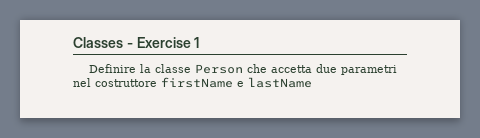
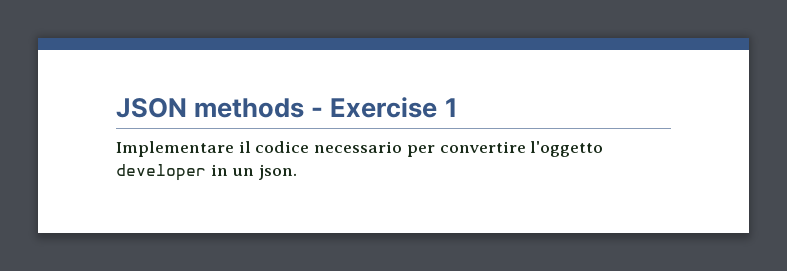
- Classes - Exercise 1
+ JSON methods - Exercise 1
- Definire la classe Person che accetta due parametri nel costruttore firstName e lastName
+ Implementare il codice necessario per convertire l'oggetto developer in un json.

